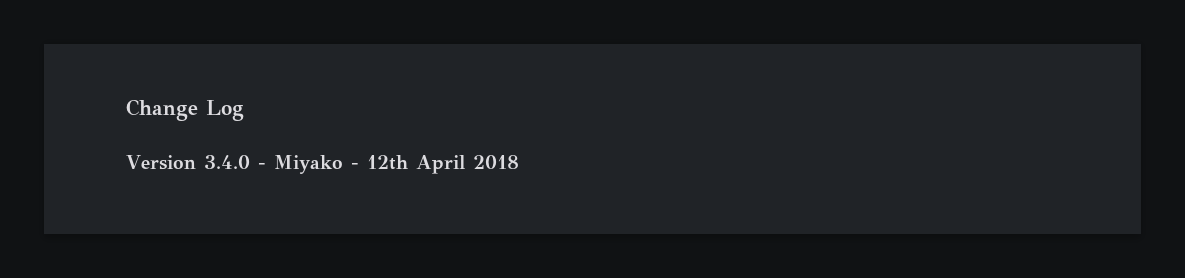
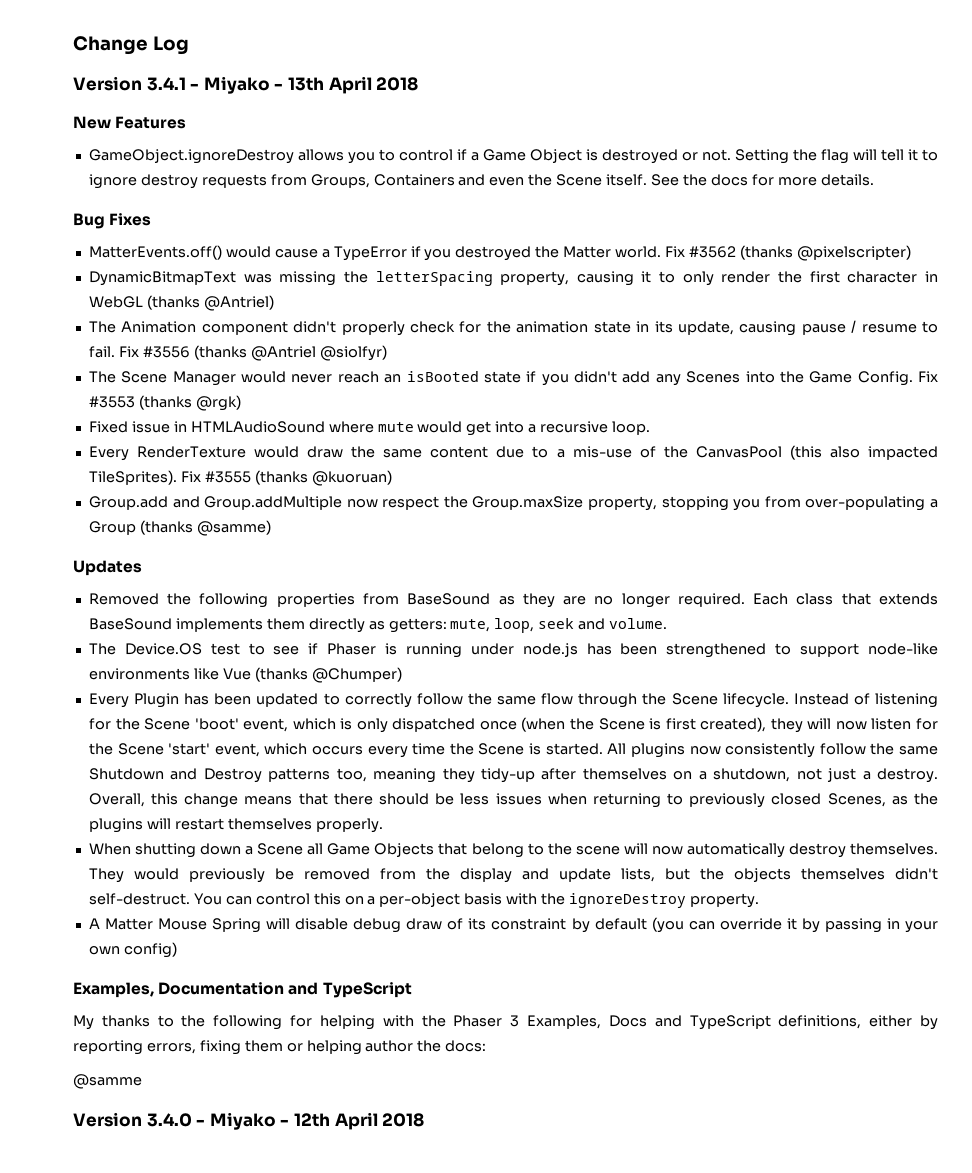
+ Version 3.4.1 - Miyako - 13th April 2018
+ New Features
+ GameObject.ignoreDestroy allows you to control if a Game Object is destroyed or not. Setting the flag will tell it to ignore destroy requests from Groups, Containers and even the Scene itself. See the docs for more details.
+ Bug Fixes
+ MatterEvents.off() would cause a TypeError if you destroyed the Matter world. Fix #3562 (thanks @pixelscripter)
+ DynamicBitmapText was missing the letterSpacing property, causing it to only render the first character in WebGL (thanks @Antriel)
+ The Animation component didn't properly check for the animation state in its update, causing pause / resume to fail. Fix #3556 (thanks @Antriel @siolfyr)
+ The Scene Manager would never reach an isBooted state if you didn't add any Scenes into the Game Config. Fix #3553 (thanks @rgk)
+ Fixed issue in HTMLAudioSound where mute would get into a recursive loop.
+ Every RenderTexture would draw the same content due to a mis-use of the CanvasPool (this also impacted TileSprites). Fix #3555 (thanks @kuoruan)
+ Group.add and Group.addMultiple now respect the Group.maxSize property, stopping you from over-populating a Group (thanks @samme)
+ Updates
+ Removed the following properties from BaseSound as they are no longer required. Each class that extends BaseSound implements them directly as getters: mute, loop, seek and volume.
+ The Device.OS test to see if Phaser is running under node.js has been strengthened to support node-like environments like Vue (thanks @Chumper)
+ Every Plugin has been updated to correctly follow the same flow through the Scene lifecycle. Instead of listening for the Scene 'boot' event, which is only dispatched once (when the Scene is first created), they will now listen for the Scene 'start' event, which occurs every time the Scene is started. All plugins now consistently follow the same Shutdown and Destroy patterns too, meaning they tidy-up after themselves on a shutdown, not just a destroy. Overall, this change means that there should be less issues when returning to previously closed Scenes, as the plugins will restart themselves properly.
+ When shutting down a Scene all Game Objects that belong to the scene will now automatically destroy themselves. They would previously be removed from the display and update lists, but the objects themselves didn't self-destruct. You can control this on a per-object basis with the ignoreDestroy property.
+ A Matter Mouse Spring will disable debug draw of its constraint by default (you can override it by passing in your own config)
+ Examples, Documentation and TypeScript
+ My thanks to the following for helping with the Phaser 3 Examples, Docs and TypeScript definitions, either by reporting errors, fixing them or helping author the docs:
+ @samme

